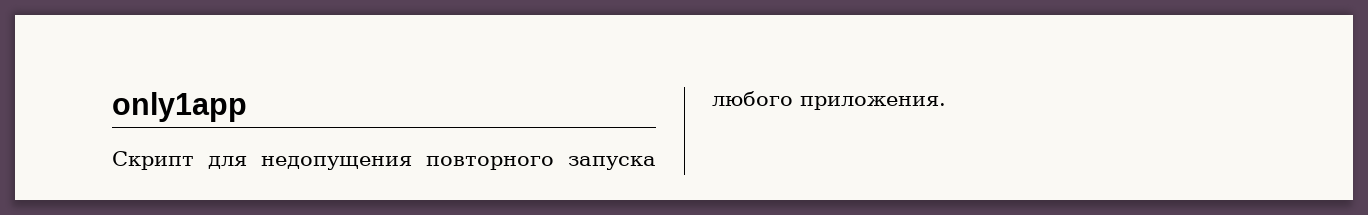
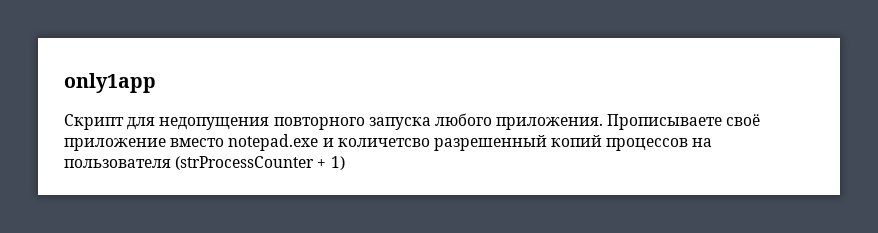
+ Прописываете своё приложение вместо notepad.exe и количетсво разрешенный копий процессов на пользователя (strProcessCounter + 1)

